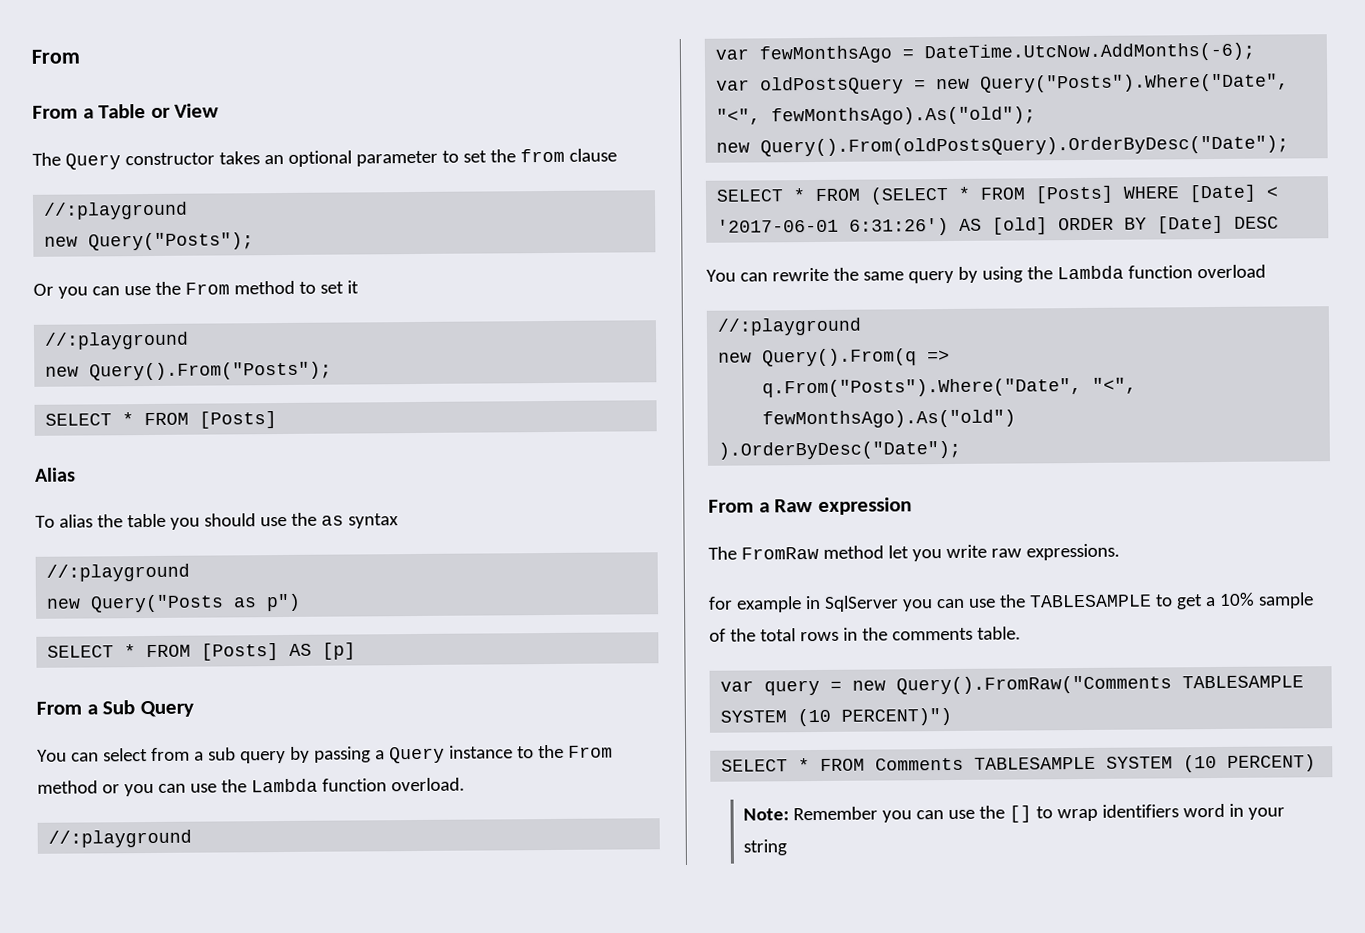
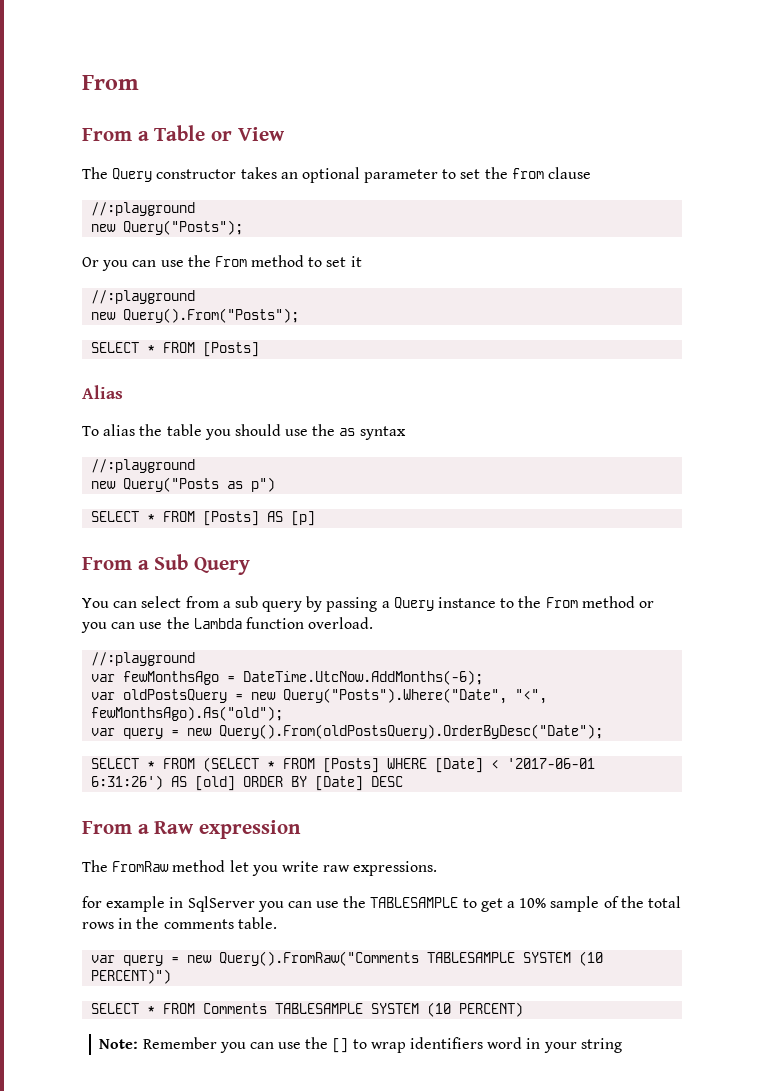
- new Query().From(oldPostsQuery).OrderByDesc("Date");
+ var query = new Query().From(oldPostsQuery).OrderByDesc("Date");
- You can rewrite the same query by using the Lambda function overload
- //:playground
- new Query().From(q =>
- q.From("Posts").Where("Date", "<", fewMonthsAgo).As("old")
- ).OrderByDesc("Date");

